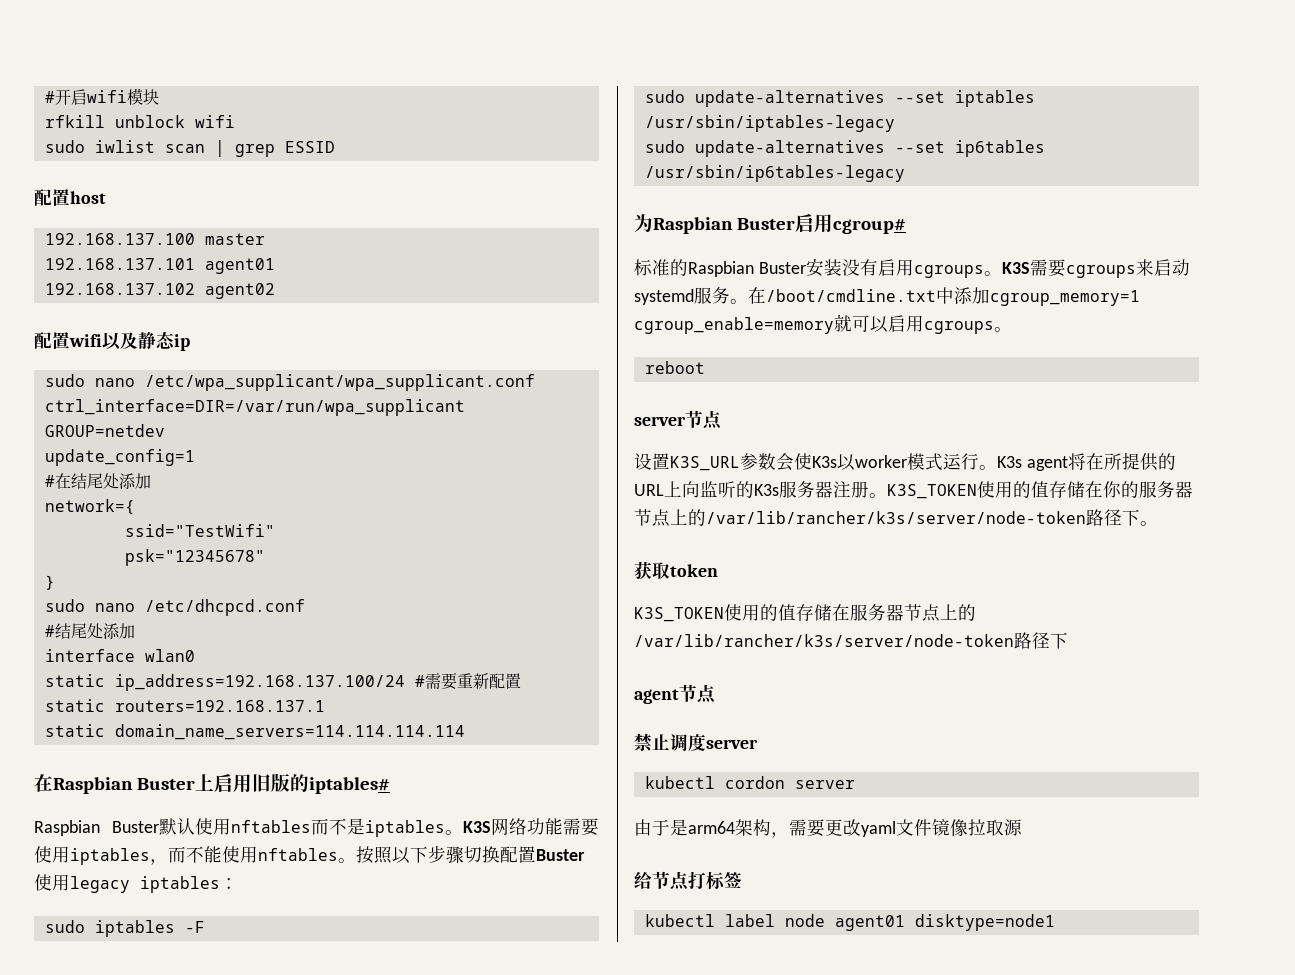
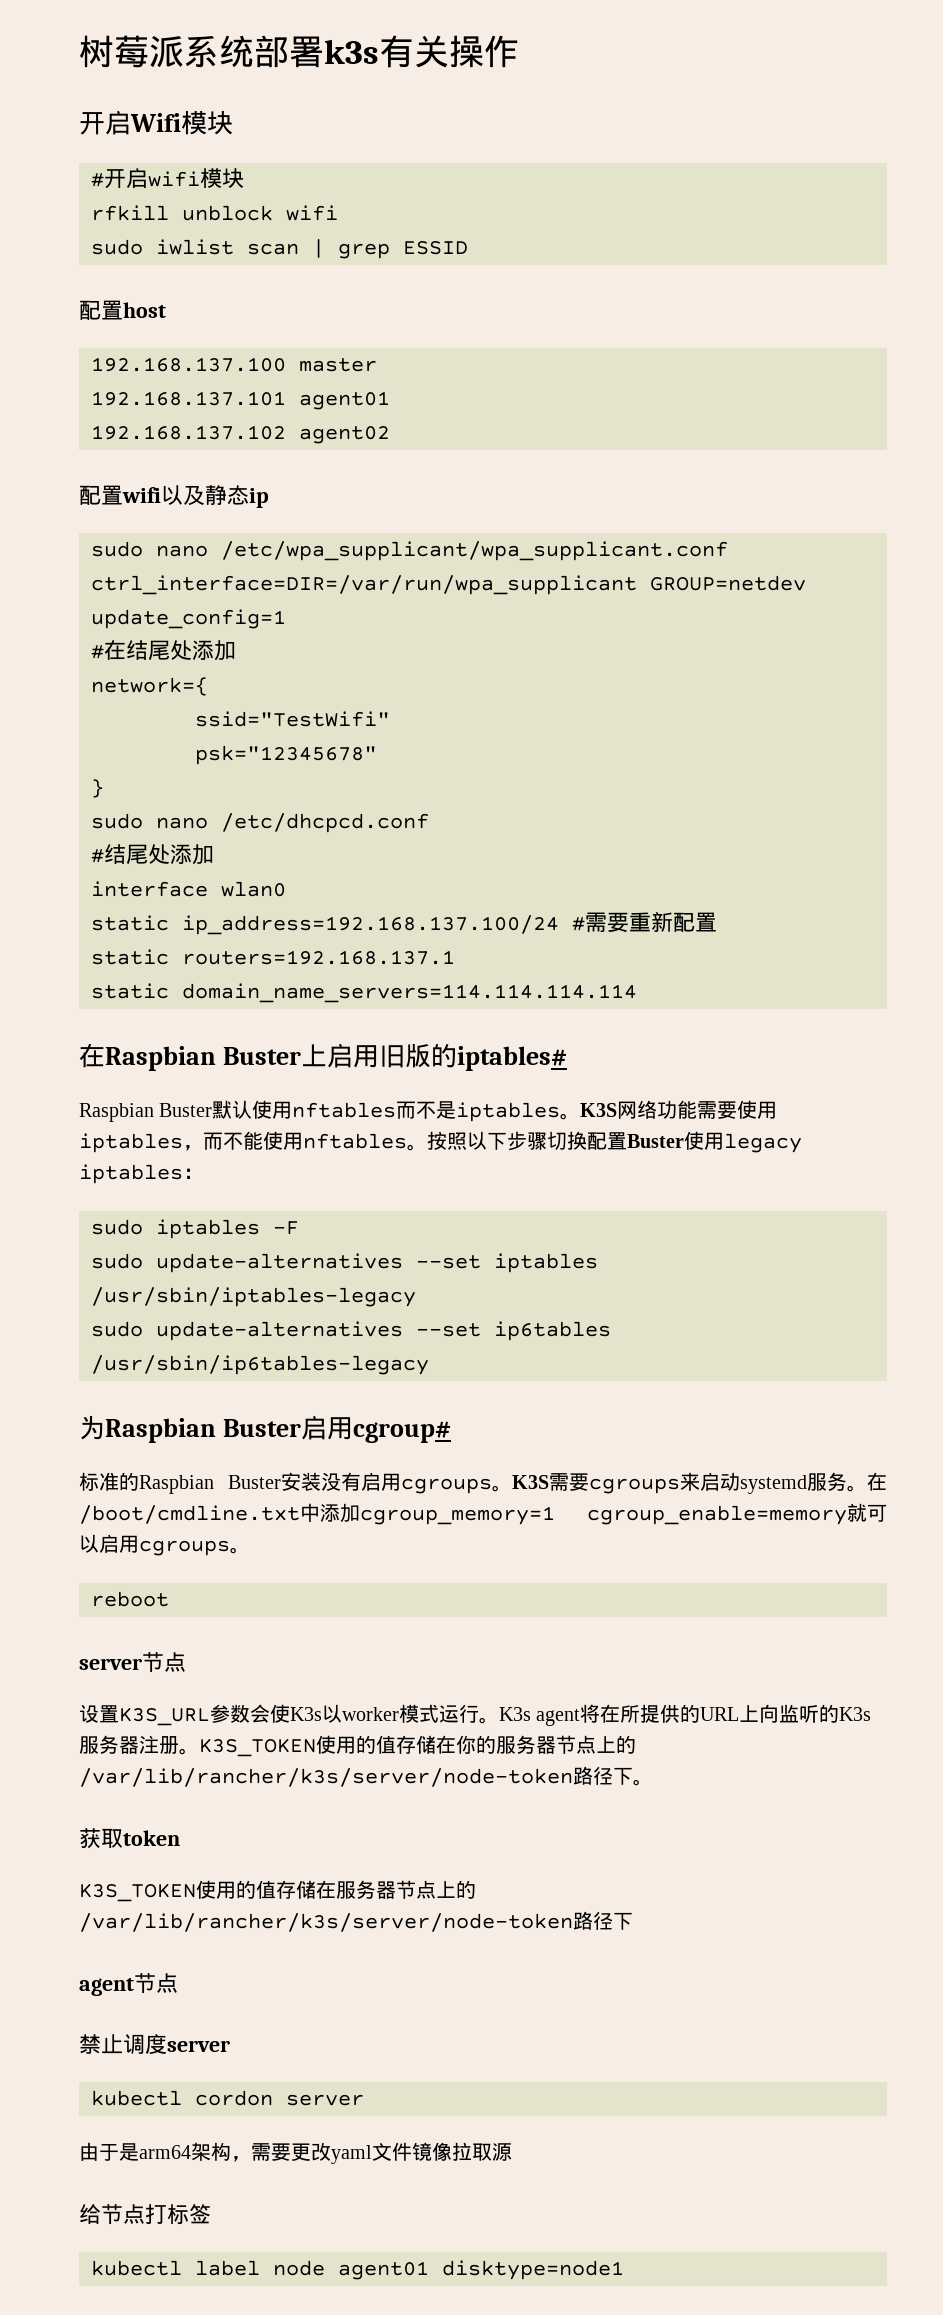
+ 树莓派系统部署k3s有关操作
+ 开启Wifi模块

